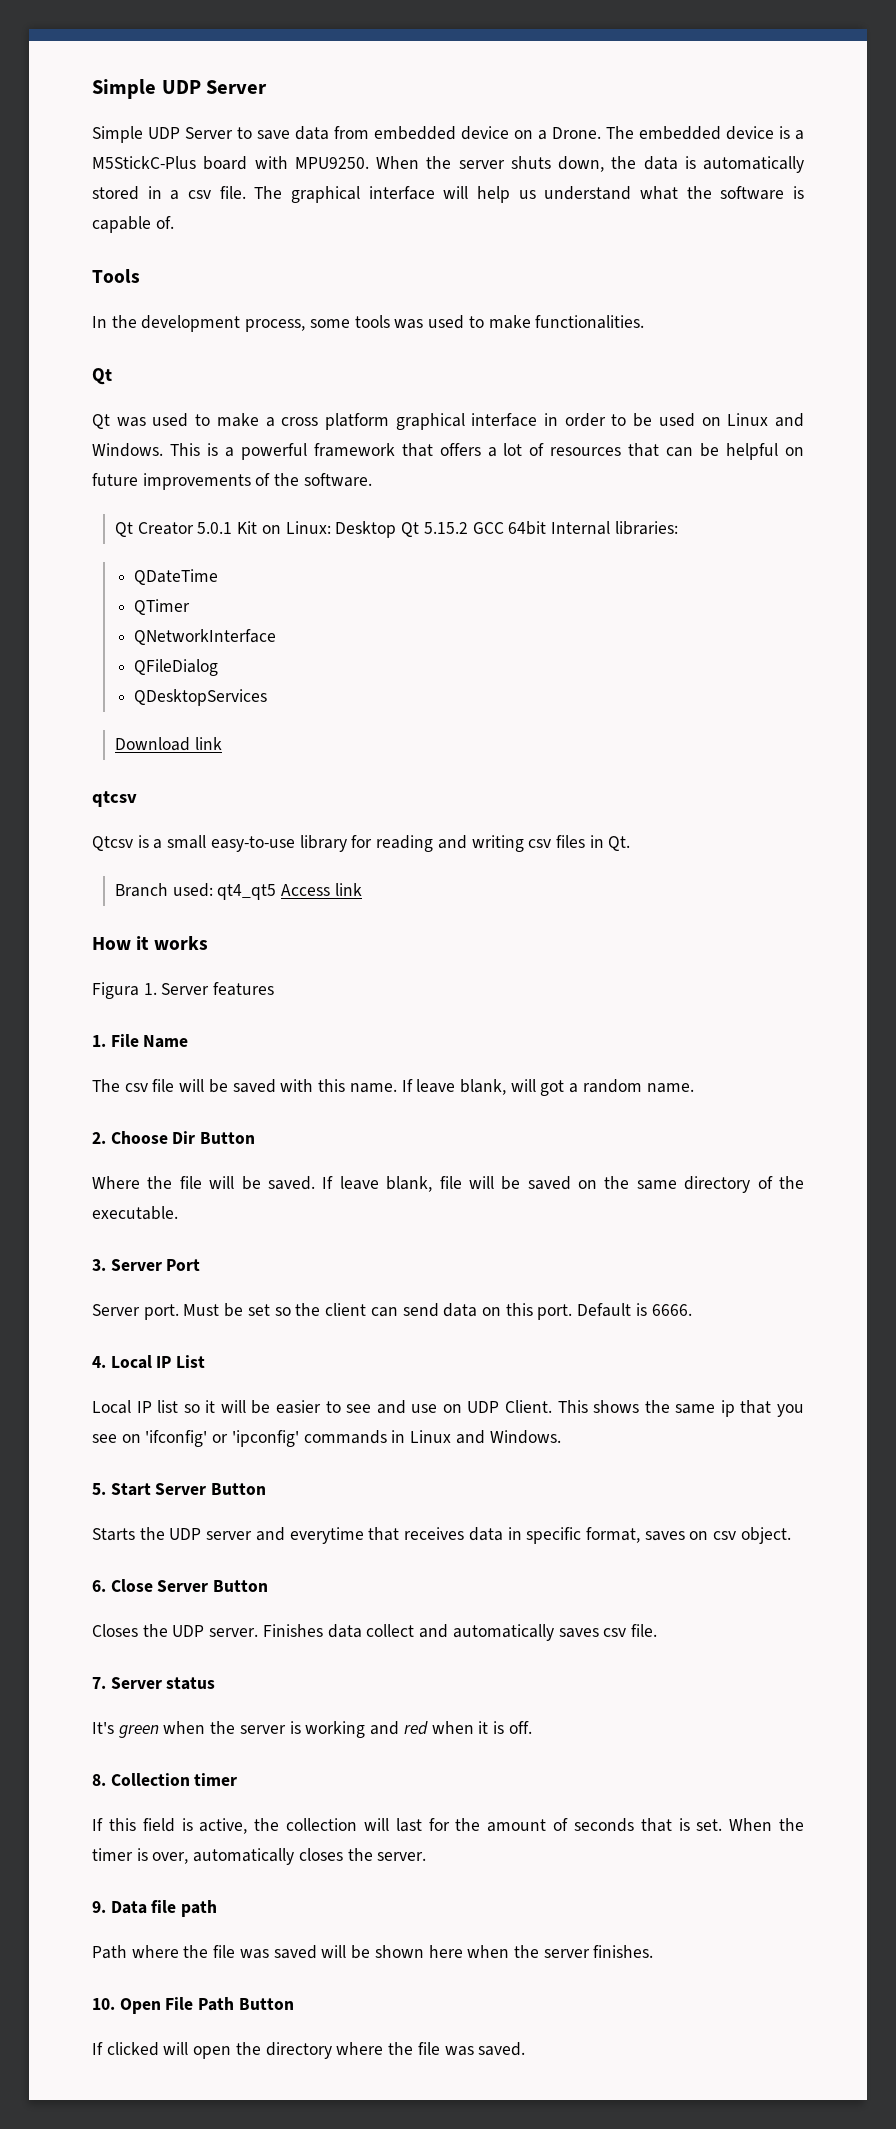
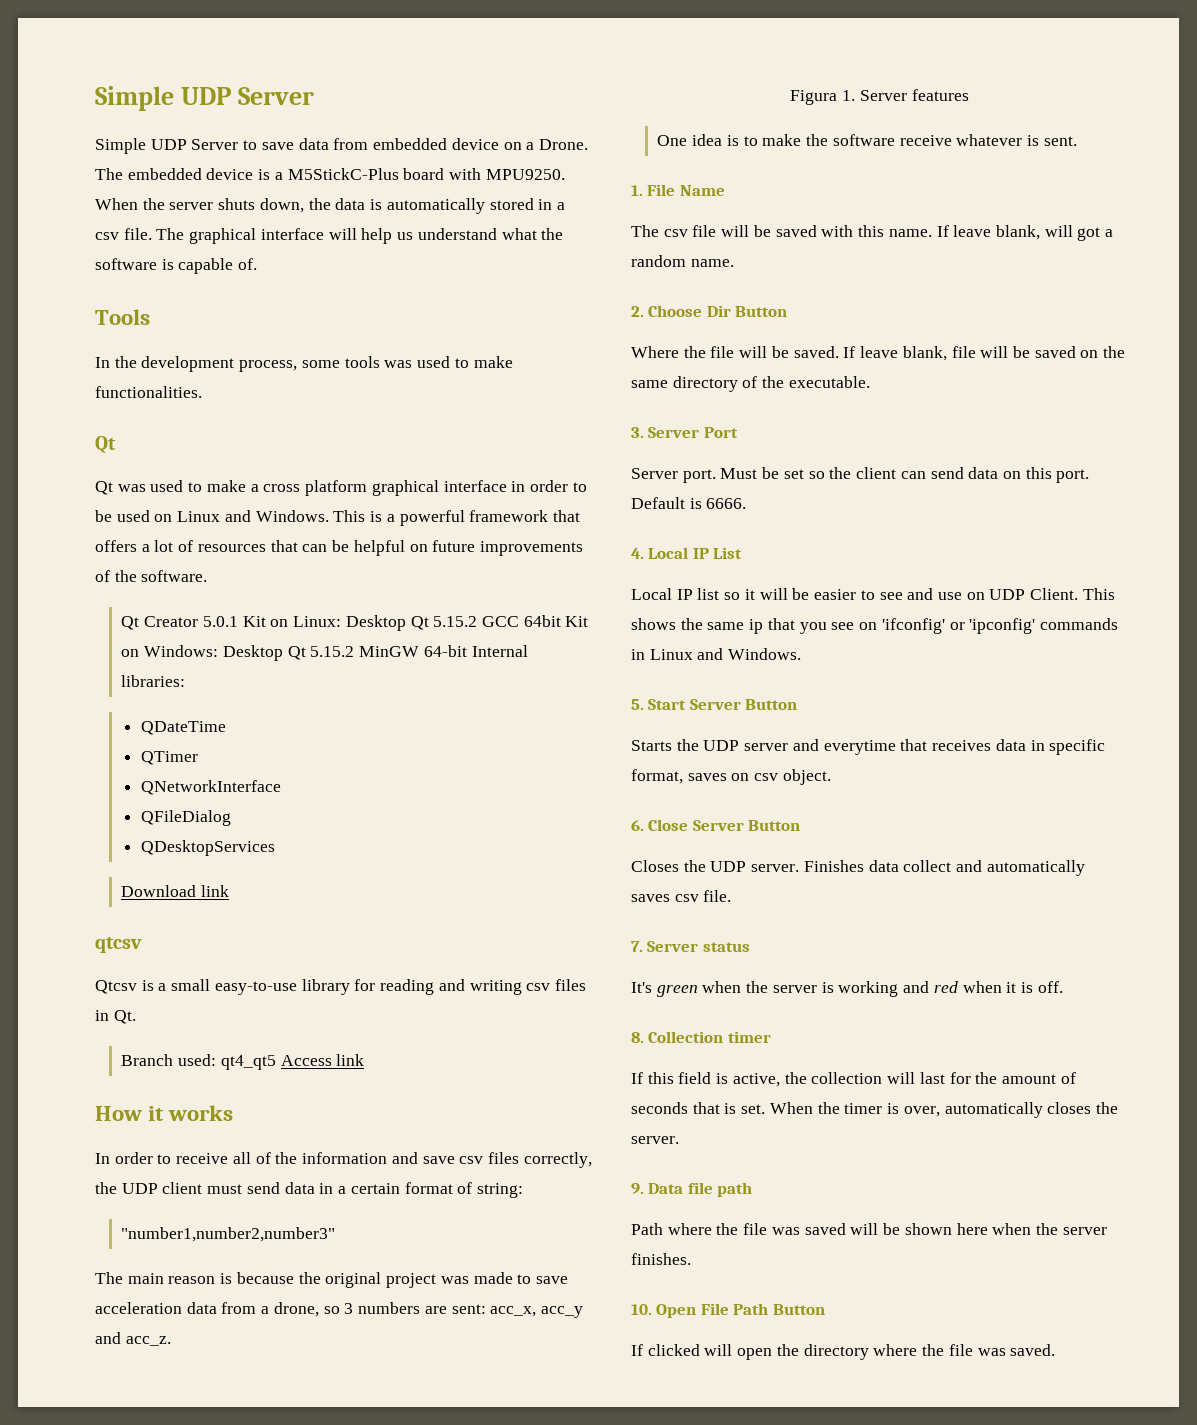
- Qt Creator 5.0.1 Kit on Linux: Desktop Qt 5.15.2 GCC 64bit Internal libraries:
+ Qt Creator 5.0.1 Kit on Linux: Desktop Qt 5.15.2 GCC 64bit Kit on Windows: Desktop Qt 5.15.2 MinGW 64-bit Internal libraries:
+ In order to receive all of the information and save csv files correctly, the UDP client must send data in a certain format of string:
+ "number1,number2,number3"
+ The main reason is because the original project was made to save acceleration data from a drone, so 3 numbers are sent: acc_x, acc_y and acc_z.
  Figura 1. Server features
+ One idea is to make the software receive whatever is sent.

